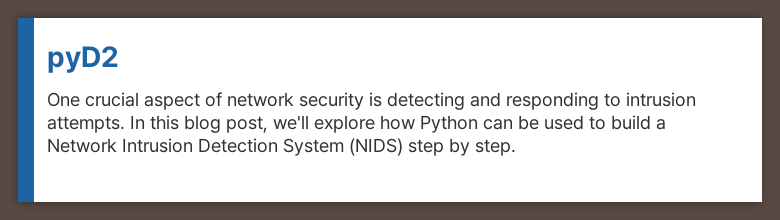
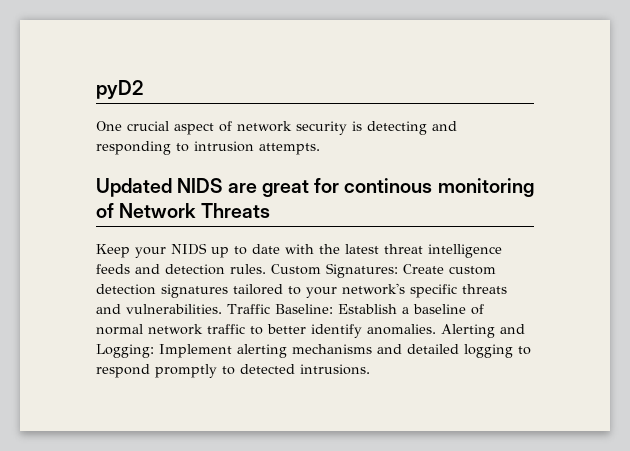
- One crucial aspect of network security is detecting and responding to intrusion attempts. In this blog post, we'll explore how Python can be used to build a Network Intrusion Detection System (NIDS) step by step.
+ One crucial aspect of network security is detecting and responding to intrusion attempts.
+ Updated NIDS are great for continous monitoring of Network Threats
+ Keep your NIDS up to date with the latest threat intelligence feeds and detection rules. Custom Signatures: Create custom detection signatures tailored to your network's specific threats and vulnerabilities. Traffic Baseline: Establish a baseline of normal network traffic to better identify anomalies. Alerting and Logging: Implement alerting mechanisms and detailed logging to respond promptly to detected intrusions.

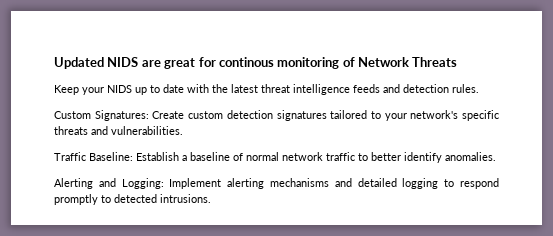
- pyD2
- One crucial aspect of network security is detecting and responding to intrusion attempts.
- Keep your NIDS up to date with the latest threat intelligence feeds and detection rules. Custom Signatures: Create custom detection signatures tailored to your network's specific threats and vulnerabilities. Traffic Baseline: Establish a baseline of normal network traffic to better identify anomalies. Alerting and Logging: Implement alerting mechanisms and detailed logging to respond promptly to detected intrusions.
+ Keep your NIDS up to date with the latest threat intelligence feeds and detection rules.
+ Custom Signatures: Create custom detection signatures tailored to your network's specific threats and vulnerabilities.
+ Traffic Baseline: Establish a baseline of normal network traffic to better identify anomalies.
+ Alerting and Logging: Implement alerting mechanisms and detailed logging to respond promptly to detected intrusions.

